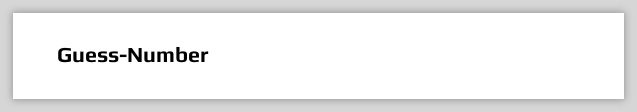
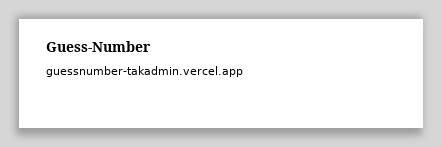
+ guessnumber-takadmin.vercel.app

